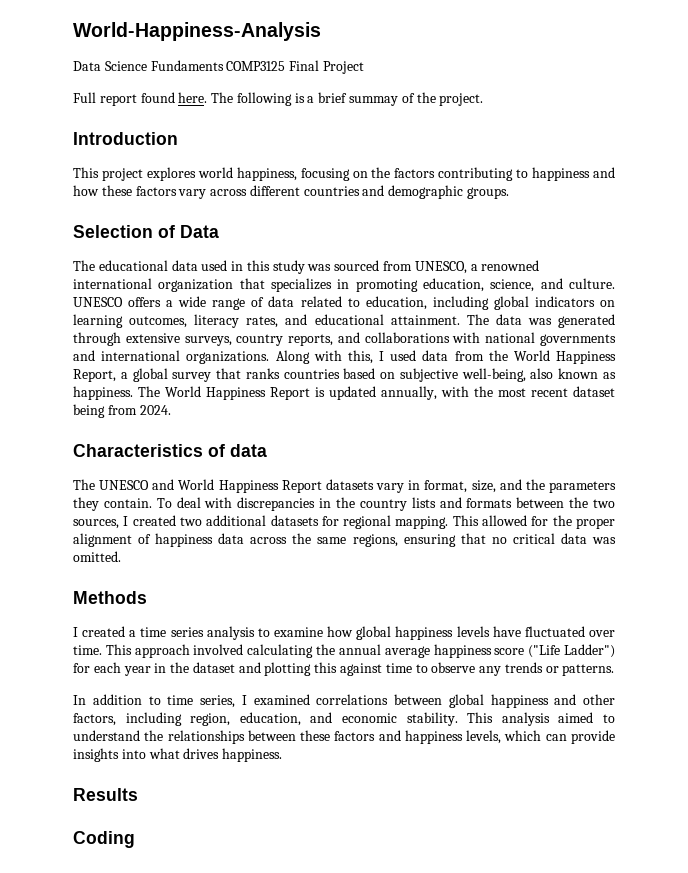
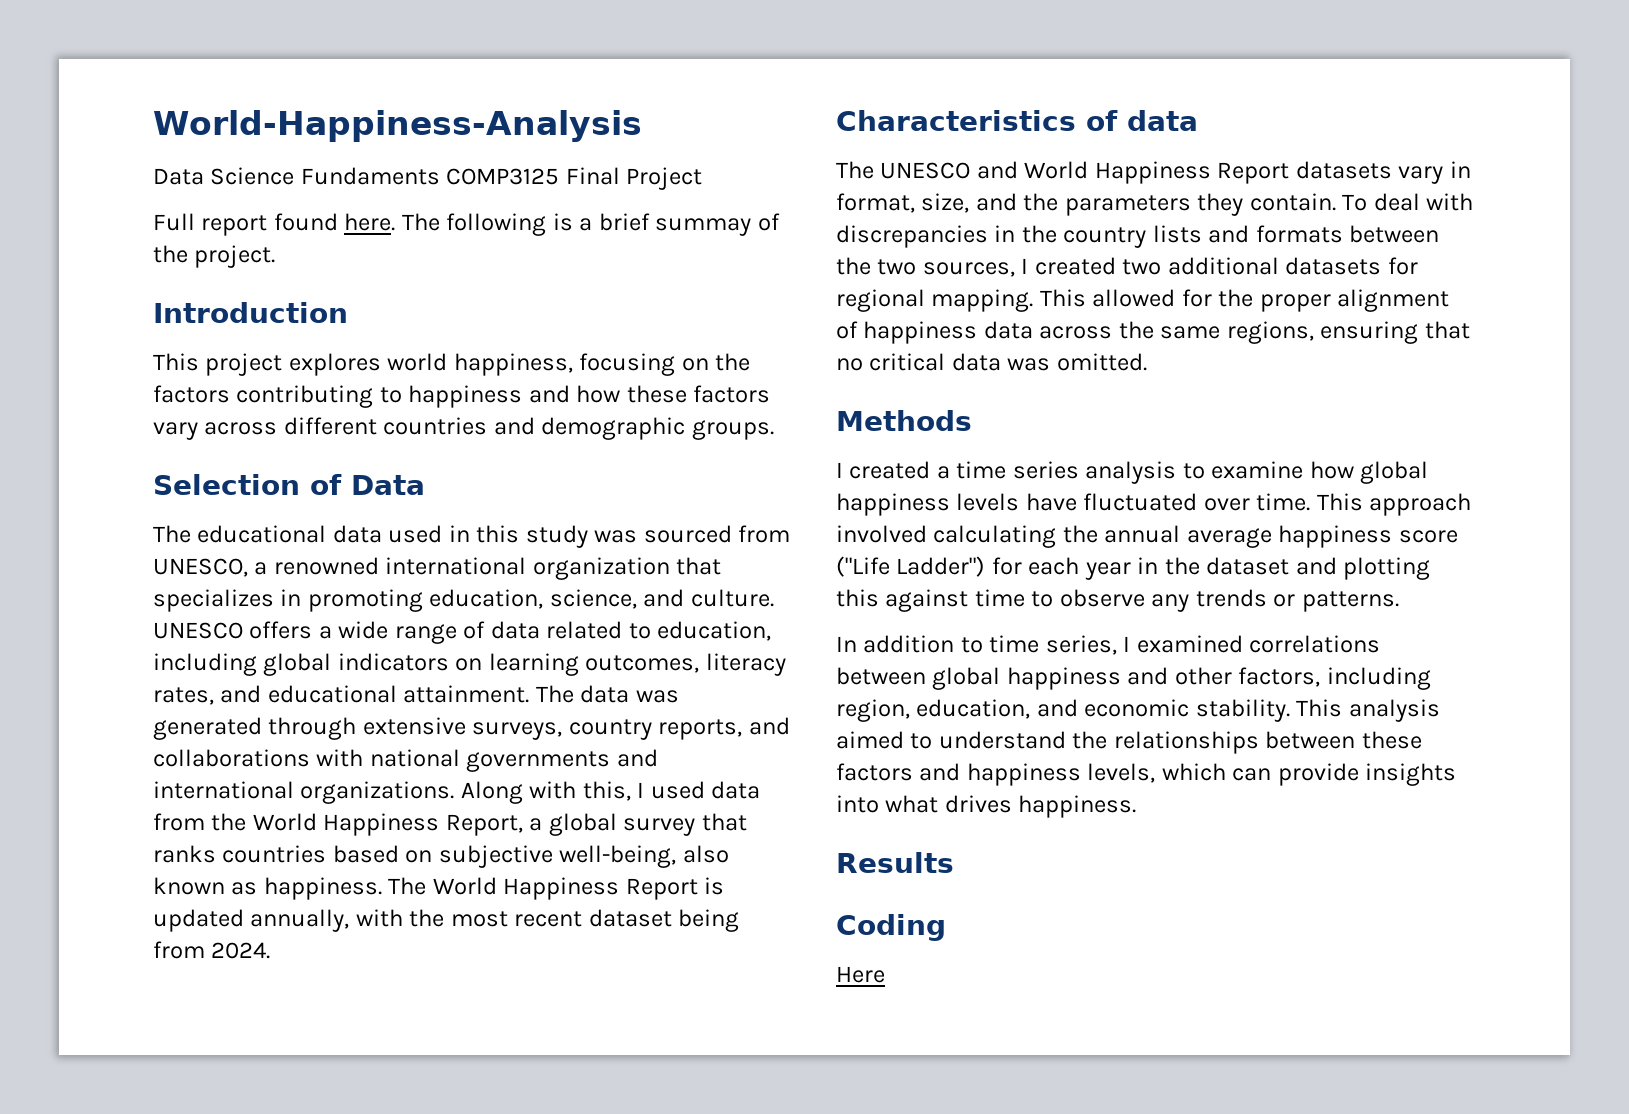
+ Here

